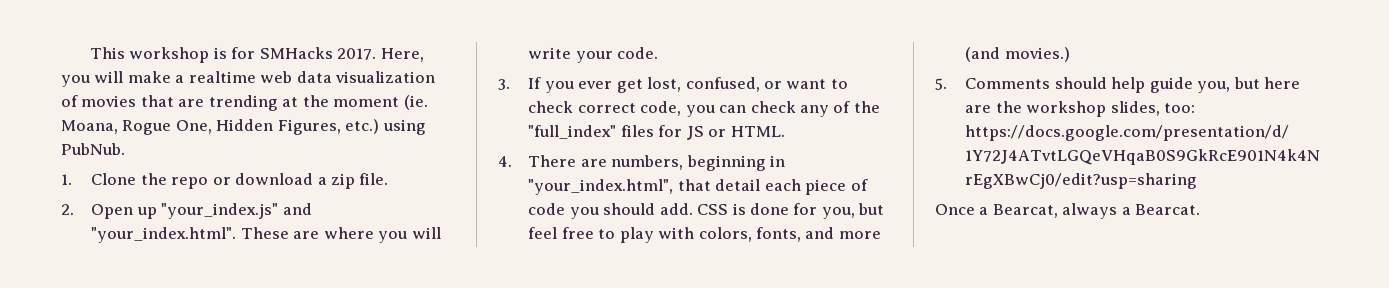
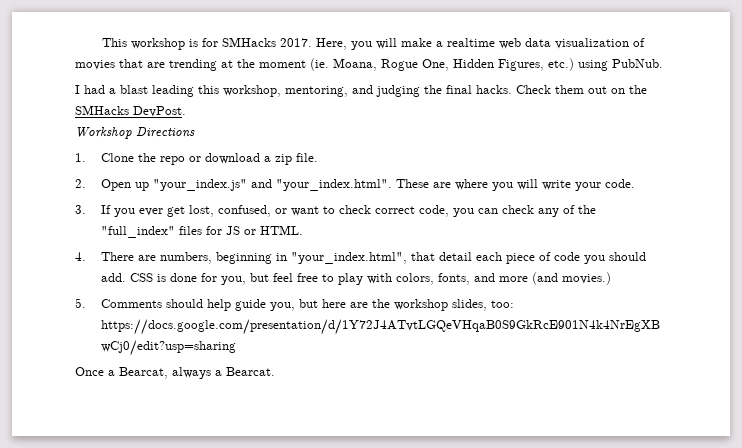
+ I had a blast leading this workshop, mentoring, and judging the final hacks. Check them out on the SMHacks DevPost.
+ Workshop Directions

